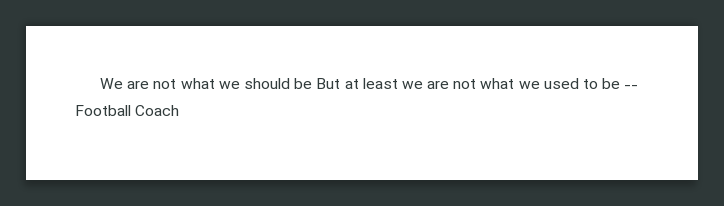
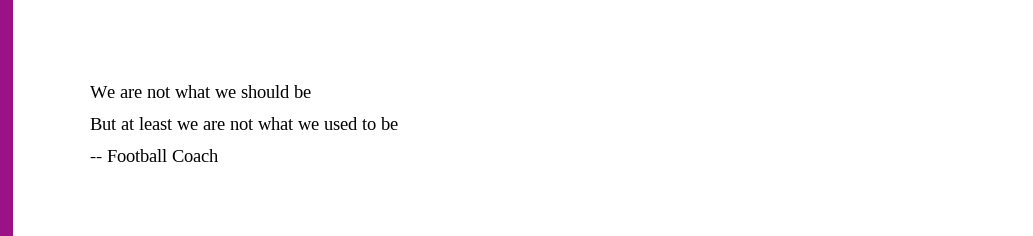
- We are not what we should be But at least we are not what we used to be -- Football Coach
+ We are not what we should be
+ But at least we are not what we used to be
+ -- Football Coach

